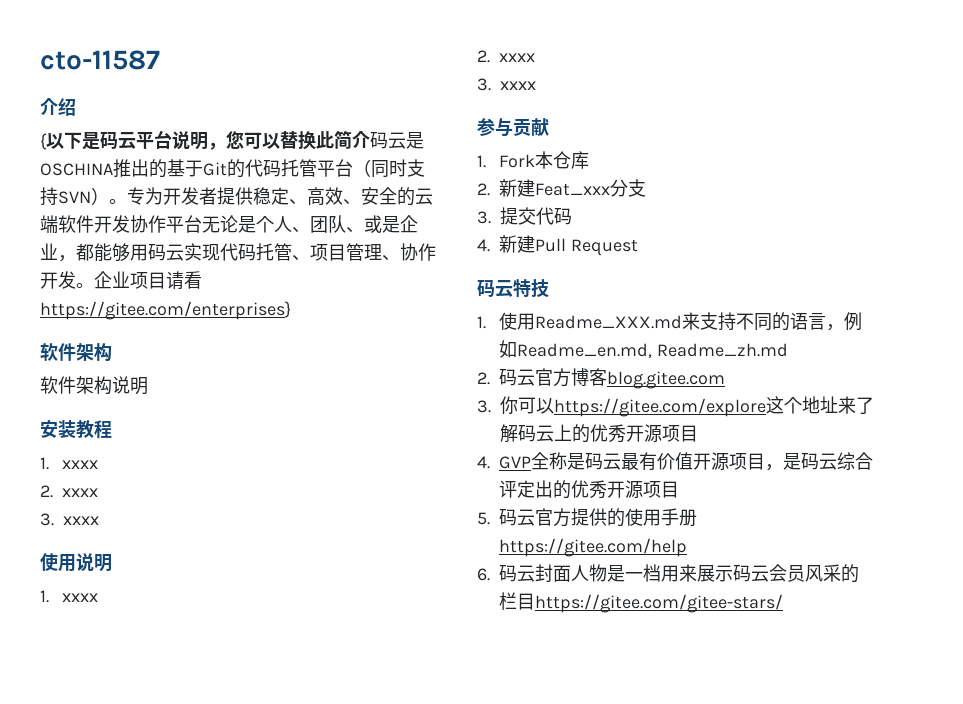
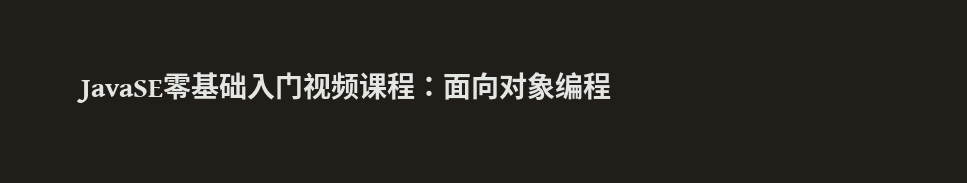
- cto-11587
- 介绍
- {以下是码云平台说明，您可以替换此简介码云是OSCHINA推出的基于Git的代码托管平台（同时支持SVN）。专为开发者提供稳定、高效、安全的云端软件开发协作平台无论是个人、团队、或是企业，都能够用码云实现代码托管、项目管理、协作开发。企业项目请看https://gitee.com/enterprises}
- 软件架构
- 软件架构说明
- 安装教程
- 1. xxxx
- 2. xxxx
- 3. xxxx
- 使用说明
- 1. xxxx
- 2. xxxx
- 3. xxxx
- 参与贡献
- 1. Fork本仓库
- 2.新建Feat_xxx分支
- 3.提交代码
- 4.新建Pull Request
- 码云特技
- 1.使用Readme_XXX.md来支持不同的语言，例如Readme_en.md, Readme_zh.md
- 2.码云官方博客blog.gitee.com
- 3.你可以https://gitee.com/explore这个地址来了解码云上的优秀开源项目
- 4. GVP全称是码云最有价值开源项目，是码云综合评定出的优秀开源项目
- 5.码云官方提供的使用手册https://gitee.com/help
- 6.码云封面人物是一档用来展示码云会员风采的栏目https://gitee.com/gitee-stars/
+ JavaSE零基础入门视频课程：面向对象编程

